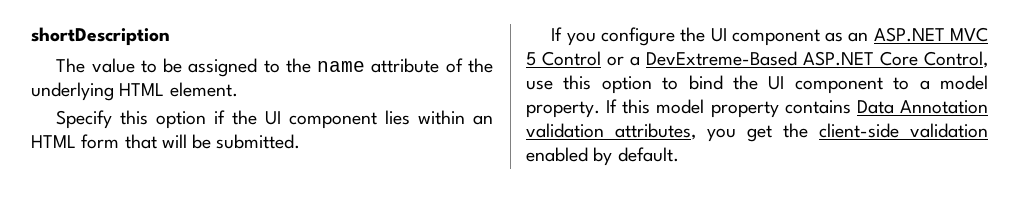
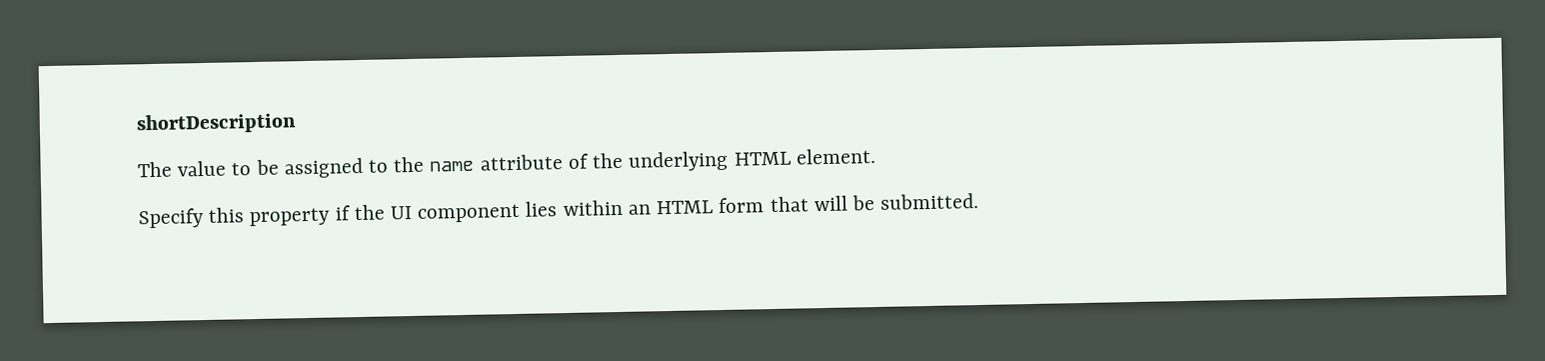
- Specify this option if the UI component lies within an HTML form that will be submitted.
+ Specify this property if the UI component lies within an HTML form that will be submitted.
- If you configure the UI component as an ASP.NET MVC 5 Control or a DevExtreme-Based ASP.NET Core Control, use this option to bind the UI component to a model property. If this model property contains Data Annotation validation attributes, you get the client-side validation enabled by default.

